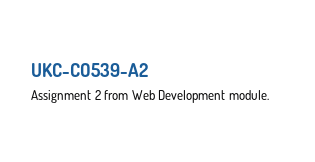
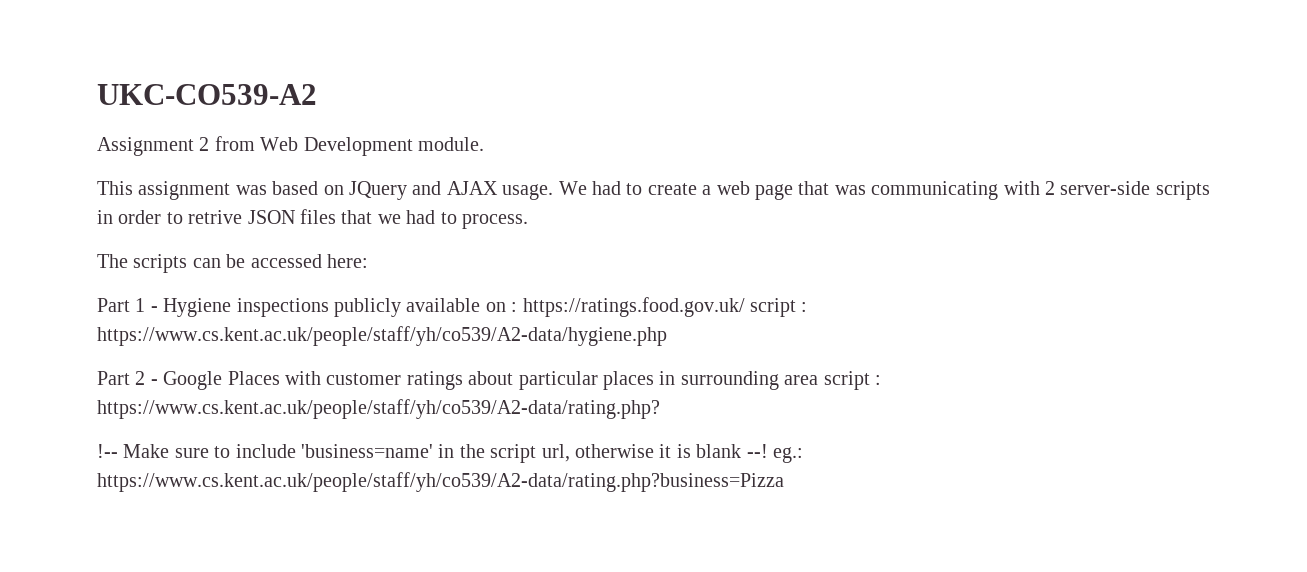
+ This assignment was based on JQuery and AJAX usage. We had to create a web page that was communicating with 2 server-side scripts in order to retrive JSON files that we had to process.
+ The scripts can be accessed here:
+ Part 1 - Hygiene inspections publicly available on : https://ratings.food.gov.uk/ script : https://www.cs.kent.ac.uk/people/staff/yh/co539/A2-data/hygiene.php
+ Part 2 - Google Places with customer ratings about particular places in surrounding area script : https://www.cs.kent.ac.uk/people/staff/yh/co539/A2-data/rating.php?
+ !-- Make sure to include 'business=name' in the script url, otherwise it is blank --! eg.: https://www.cs.kent.ac.uk/people/staff/yh/co539/A2-data/rating.php?business=Pizza

